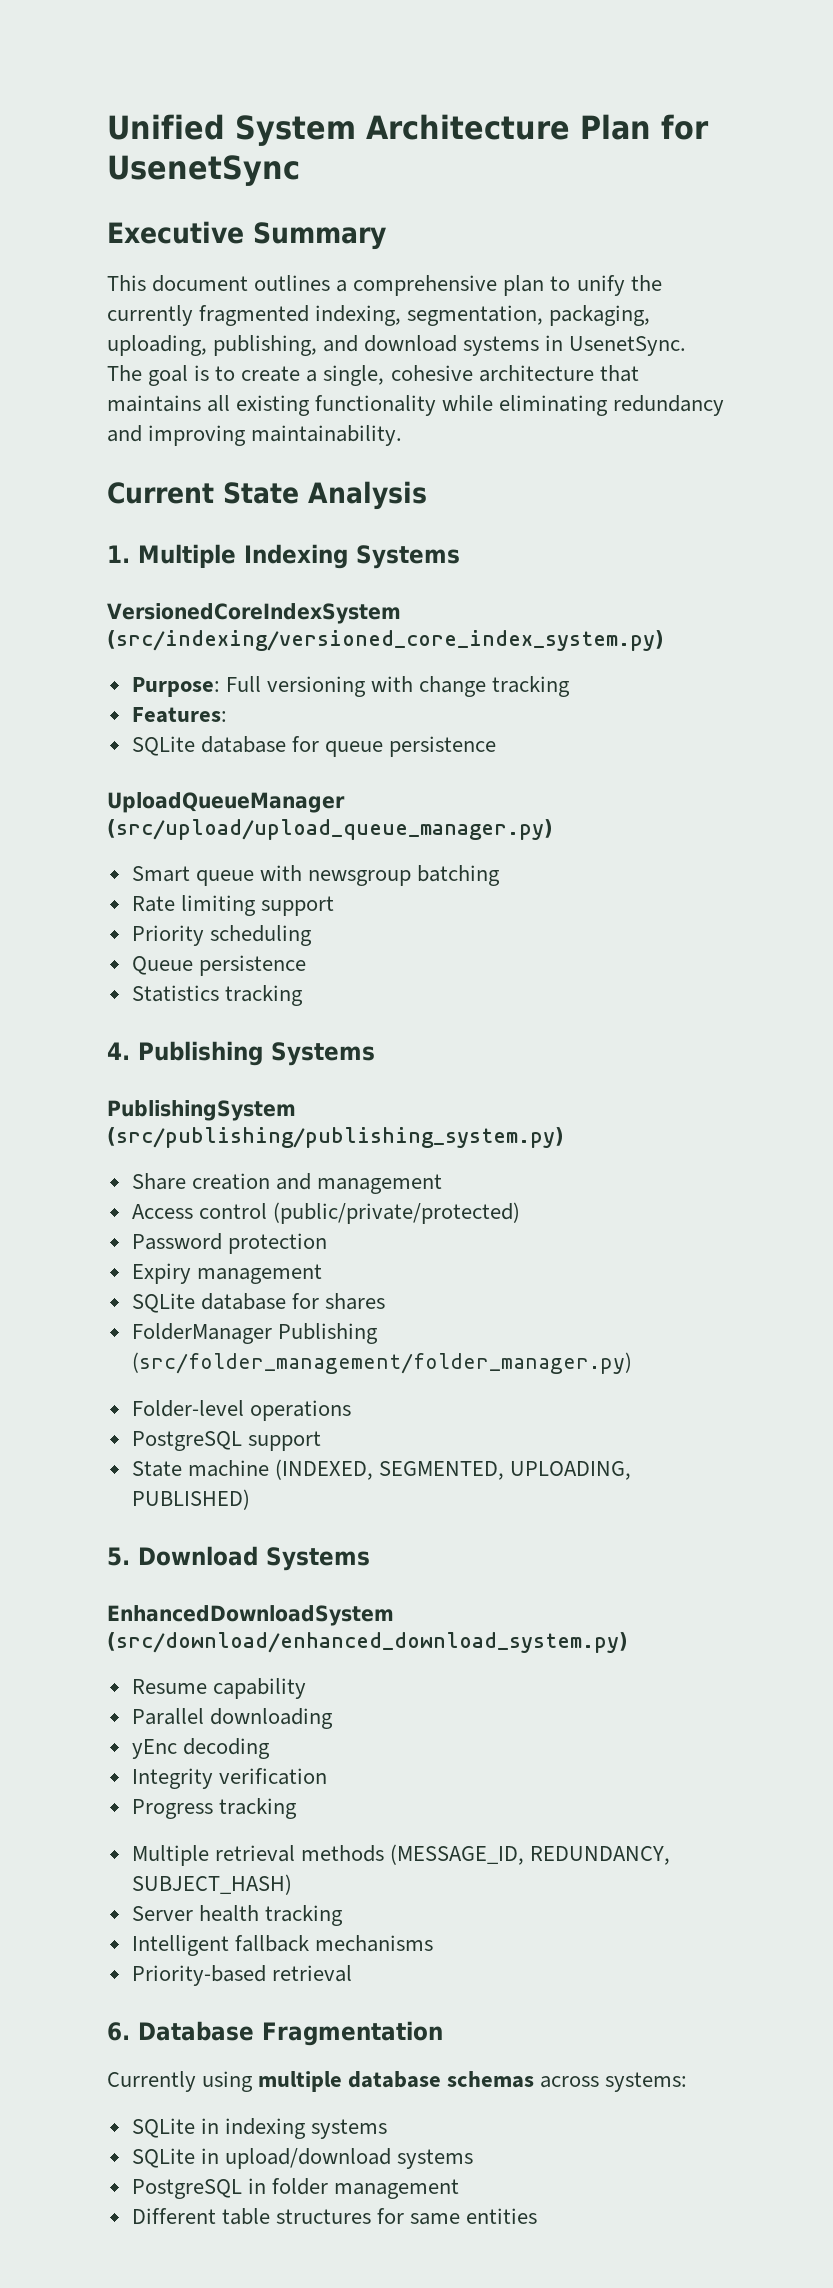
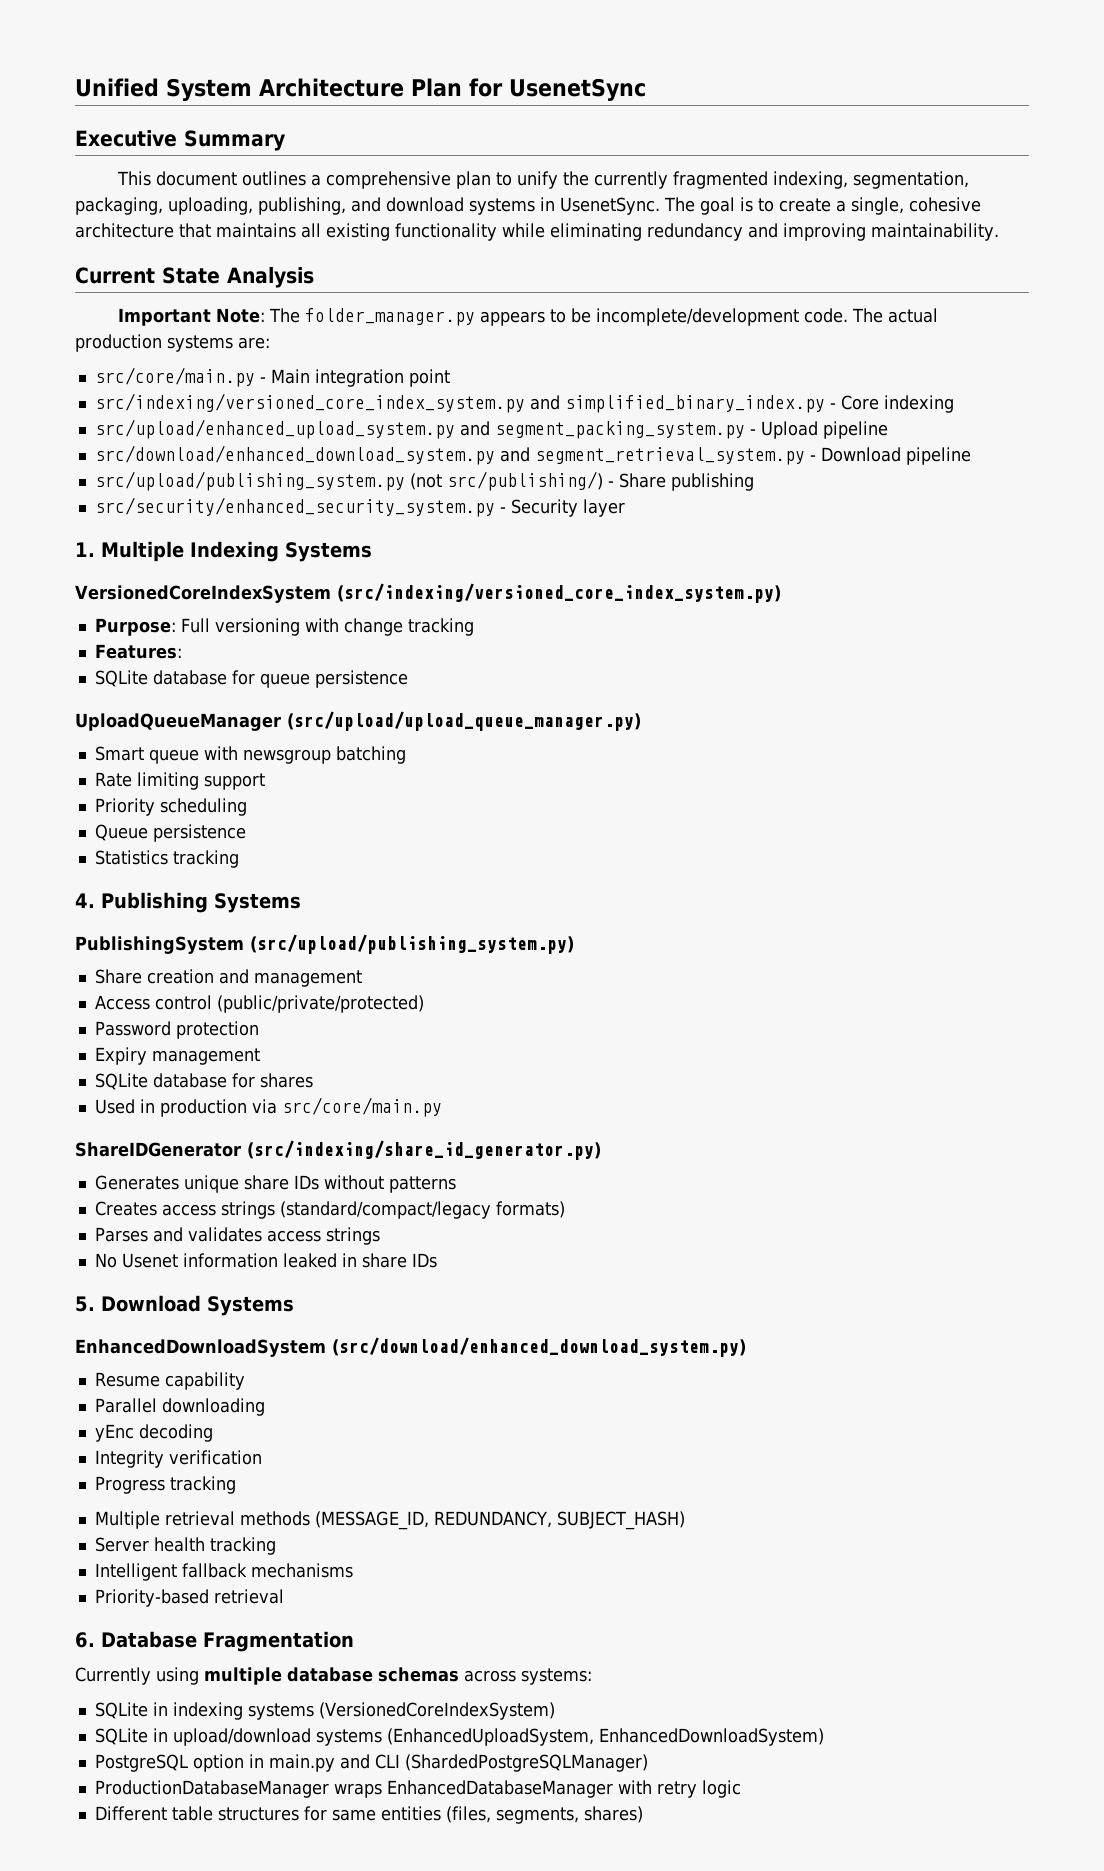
+ Important Note: The folder_manager.py appears to be incomplete/development code. The actual production systems are:
+ src/core/main.py - Main integration point
+ src/indexing/versioned_core_index_system.py and simplified_binary_index.py - Core indexing
+ src/upload/enhanced_upload_system.py and segment_packing_system.py - Upload pipeline
+ src/download/enhanced_download_system.py and segment_retrieval_system.py - Download pipeline
+ src/upload/publishing_system.py (not src/publishing/) - Share publishing
+ src/security/enhanced_security_system.py - Security layer
- PublishingSystem (src/publishing/publishing_system.py)
+ PublishingSystem (src/upload/publishing_system.py)
- FolderManager Publishing (src/folder_management/folder_manager.py)
- Folder-level operations
- PostgreSQL support
- State machine (INDEXED, SEGMENTED, UPLOADING, PUBLISHED)
+ Used in production via src/core/main.py
+ ShareIDGenerator (src/indexing/share_id_generator.py)
+ Generates unique share IDs without patterns
+ Creates access strings (standard/compact/legacy formats)
+ Parses and validates access strings
+ No Usenet information leaked in share IDs
- SQLite in indexing systems
+ SQLite in indexing systems (VersionedCoreIndexSystem)
- SQLite in upload/download systems
- PostgreSQL in folder management
+ SQLite in upload/download systems (EnhancedUploadSystem, EnhancedDownloadSystem)
+ PostgreSQL option in main.py and CLI (ShardedPostgreSQLManager)
+ ProductionDatabaseManager wraps EnhancedDatabaseManager with retry logic
- Different table structures for same entities
+ Different table structures for same entities (files, segments, shares)

